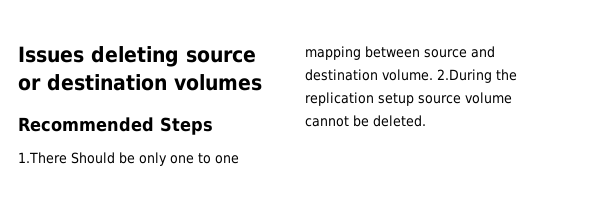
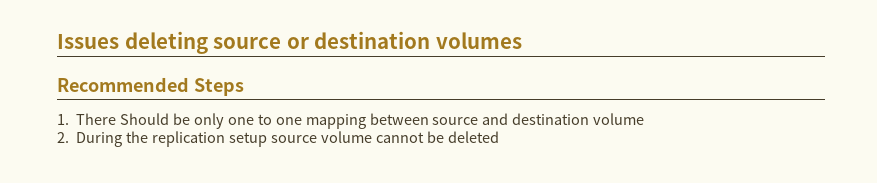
- 1.There Should be only one to one mapping between source and destination volume. 2.During the replication setup source volume cannot be deleted.
+ 1. There Should be only one to one mapping between source and destination volume
+ 2. During the replication setup source volume cannot be deleted

